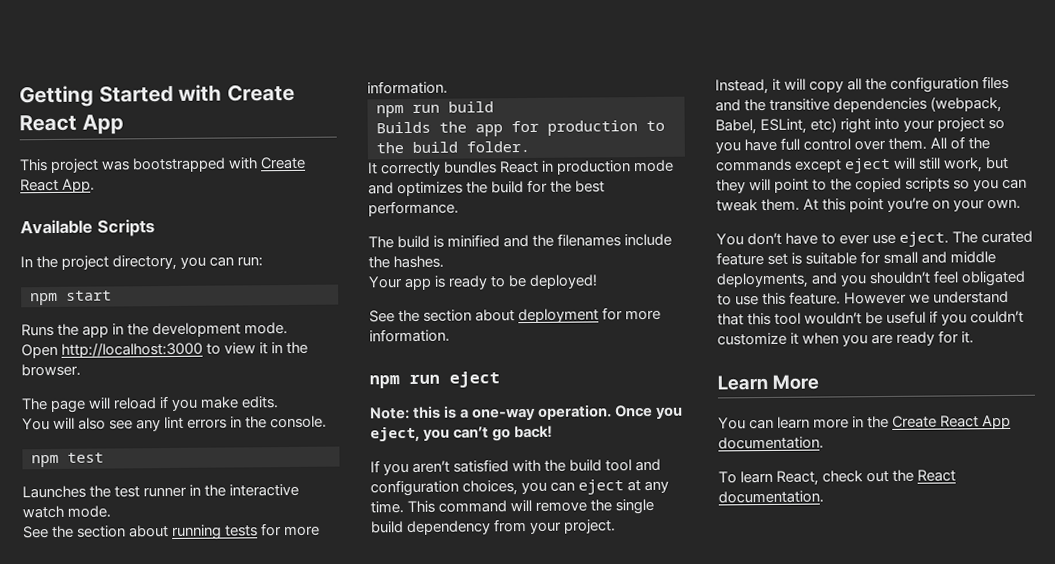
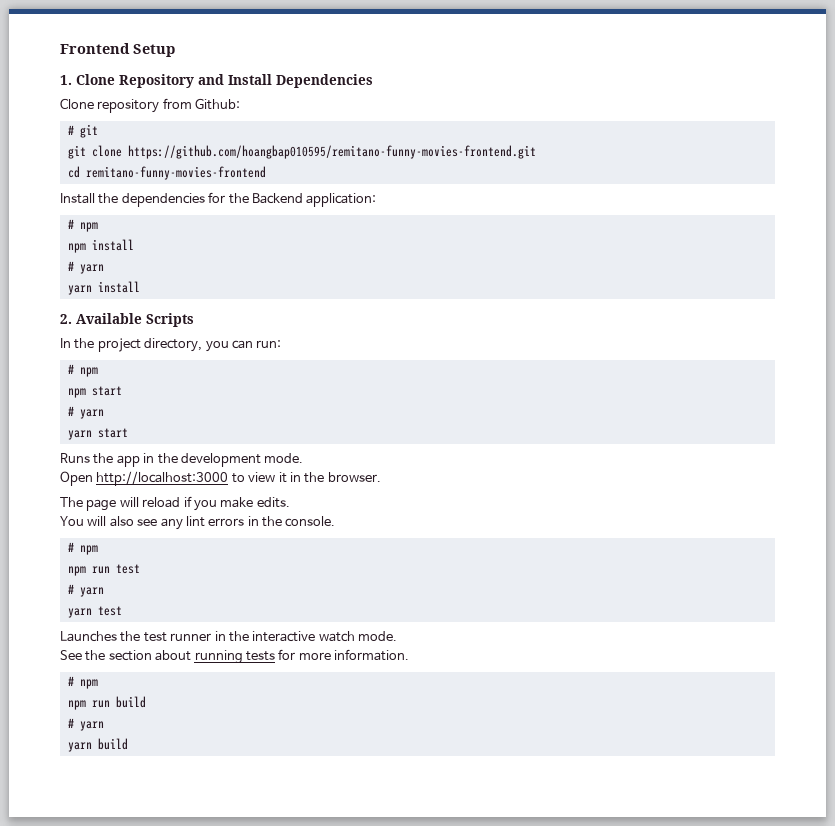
- Getting Started with Create React App
- This project was bootstrapped with Create React App.
- Available Scripts
+ Frontend Setup
+ 1. Clone Repository and Install Dependencies
+ Clone repository from Github:
+ # git
+ git clone https://github.com/hoangbap010595/remitano-funny-movies-frontend.git
+ cd remitano-funny-movies-frontend
+ Install the dependencies for the Backend application:
+ # npm
+ npm install
+ # yarn
+ yarn install
+ 2. Available Scripts
  In the project directory, you can run:
+ # npm
  npm start
+ # yarn
+ yarn start
  You will also see any lint errors in the console.
- npm test
+ # npm
+ npm run test
+ # yarn
+ yarn test
  See the section about running tests for more information.
+ # npm
  npm run build
- Builds the app for production to the build folder.
- It correctly bundles React in production mode and optimizes the build for the best performance.
- The build is minified and the filenames include the hashes.
- Your app is ready to be deployed!
- See the section about deployment for more information.
- npm run eject
- Note: this is a one-way operation. Once you eject, you can’t go back!
- If you aren’t satisfied with the build tool and configuration choices, you can eject at any time. This command will remove the single build dependency from your project.
- Instead, it will copy all the configuration files and the transitive dependencies (webpack, Babel, ESLint, etc) right into your project so you have full control over them. All of the commands except eject will still work, but they will point to the copied scripts so you can tweak them. At this point you’re on your own.
- You don’t have to ever use eject. The curated feature set is suitable for small and middle deployments, and you shouldn’t feel obligated to use this feature. However we understand that this tool wouldn’t be useful if you couldn’t customize it when you are ready for it.
- Learn More
- You can learn more in the Create React App documentation.
- To learn React, check out the React documentation.
+ # yarn
+ yarn build

